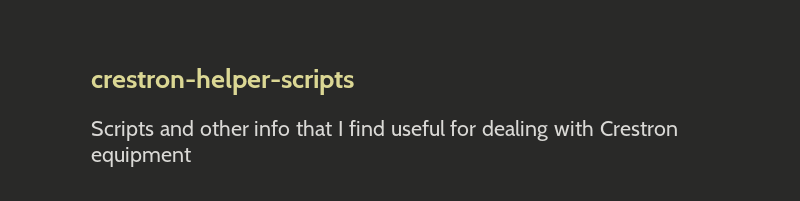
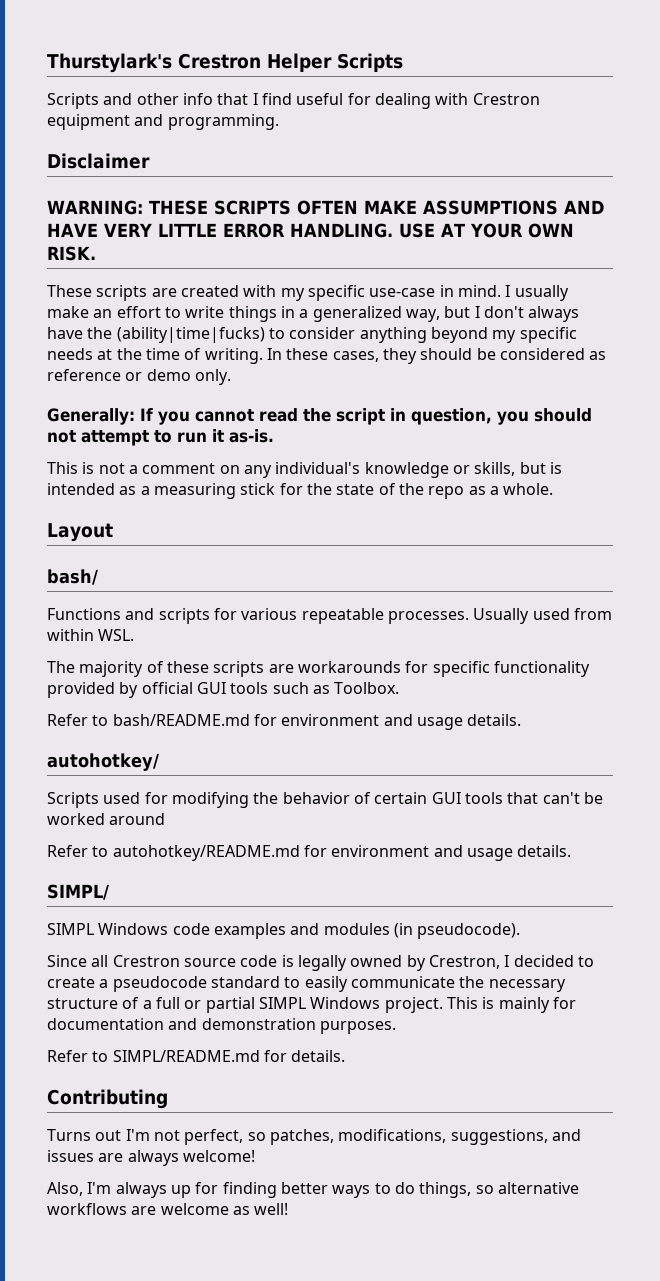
- crestron-helper-scripts
+ Thurstylark's Crestron Helper Scripts
- Scripts and other info that I find useful for dealing with Crestron equipment
+ Scripts and other info that I find useful for dealing with Crestron equipment and programming.
+ Disclaimer
+ WARNING: THESE SCRIPTS OFTEN MAKE ASSUMPTIONS AND HAVE VERY LITTLE ERROR HANDLING. USE AT YOUR OWN RISK.
+ These scripts are created with my specific use-case in mind. I usually make an effort to write things in a generalized way, but I don't always have the (ability|time|fucks) to consider anything beyond my specific needs at the time of writing. In these cases, they should be considered as reference or demo only.
+ Generally: If you cannot read the script in question, you should not attempt to run it as-is.
+ This is not a comment on any individual's knowledge or skills, but is intended as a measuring stick for the state of the repo as a whole.
+ Layout
+ bash/
+ Functions and scripts for various repeatable processes. Usually used from within WSL.
+ The majority of these scripts are workarounds for specific functionality provided by official GUI tools such as Toolbox.
+ Refer to bash/README.md for environment and usage details.
+ autohotkey/
+ Scripts used for modifying the behavior of certain GUI tools that can't be worked around
+ Refer to autohotkey/README.md for environment and usage details.
+ SIMPL/
+ SIMPL Windows code examples and modules (in pseudocode).
+ Since all Crestron source code is legally owned by Crestron, I decided to create a pseudocode standard to easily communicate the necessary structure of a full or partial SIMPL Windows project. This is mainly for documentation and demonstration purposes.
+ Refer to SIMPL/README.md for details.
+ Contributing
+ Turns out I'm not perfect, so patches, modifications, suggestions, and issues are always welcome!
+ Also, I'm always up for finding better ways to do things, so alternative workflows are welcome as well!

